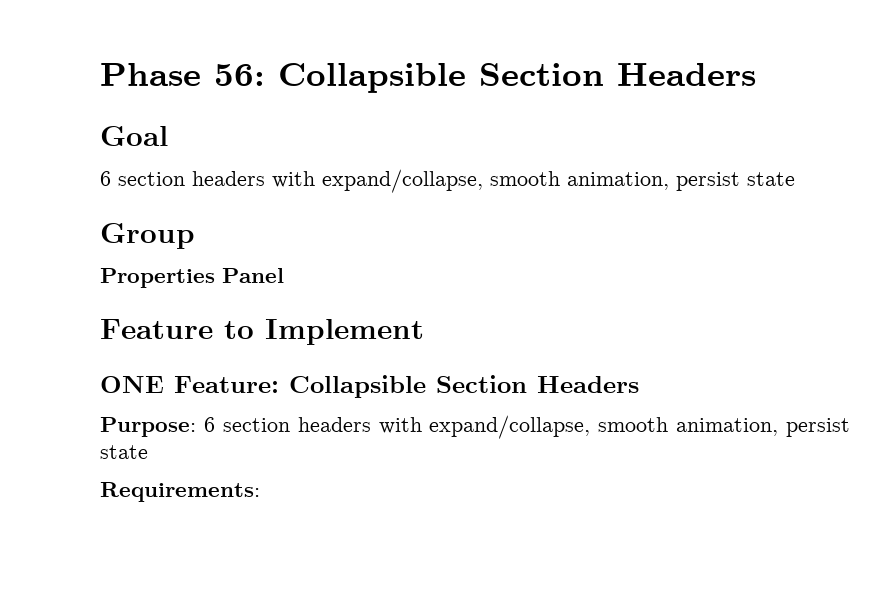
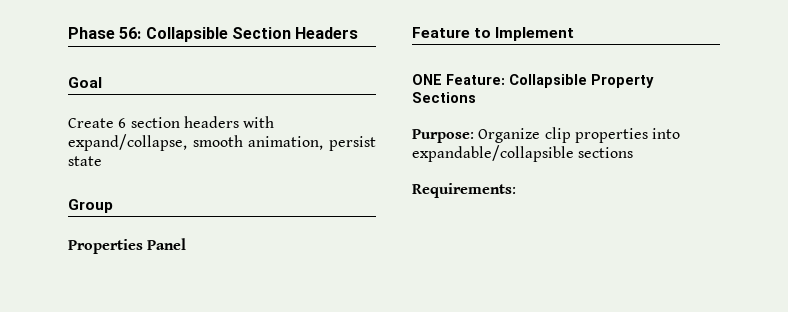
  Goal
- 6 section headers with expand/collapse, smooth animation, persist state
+ Create 6 section headers with expand/collapse, smooth animation, persist state
- ONE Feature: Collapsible Section Headers
+ ONE Feature: Collapsible Property Sections
- Purpose: 6 section headers with expand/collapse, smooth animation, persist state
+ Purpose: Organize clip properties into expandable/collapsible sections

